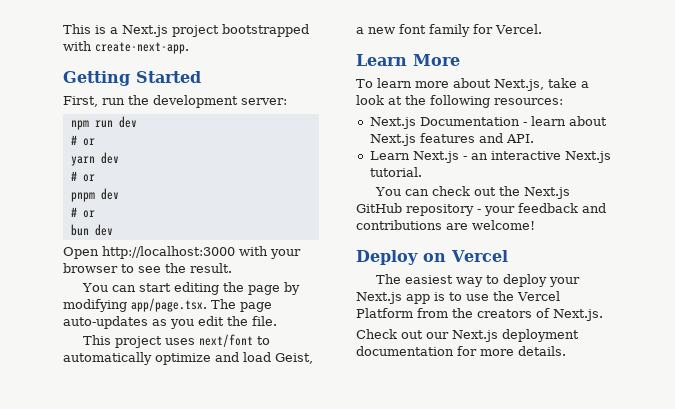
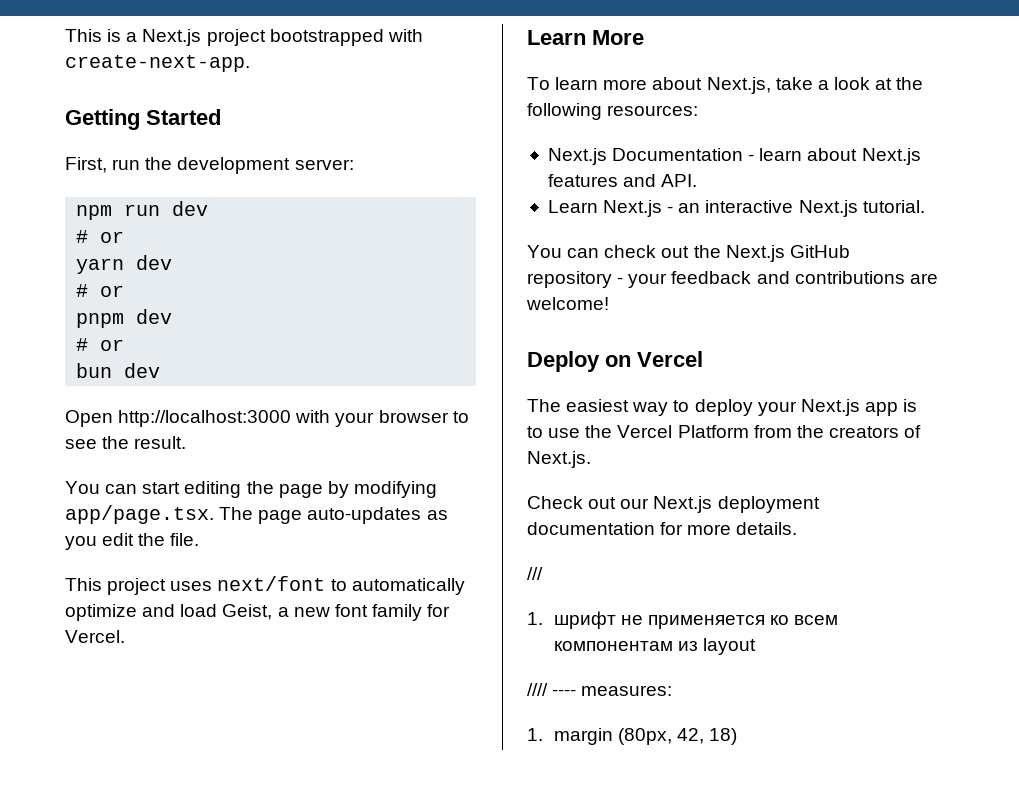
+ ///
+ 1. шрифт не применяется ко всем компонентам из layout
+ //// ---- measures:
+ 1. margin (80px, 42, 18)

